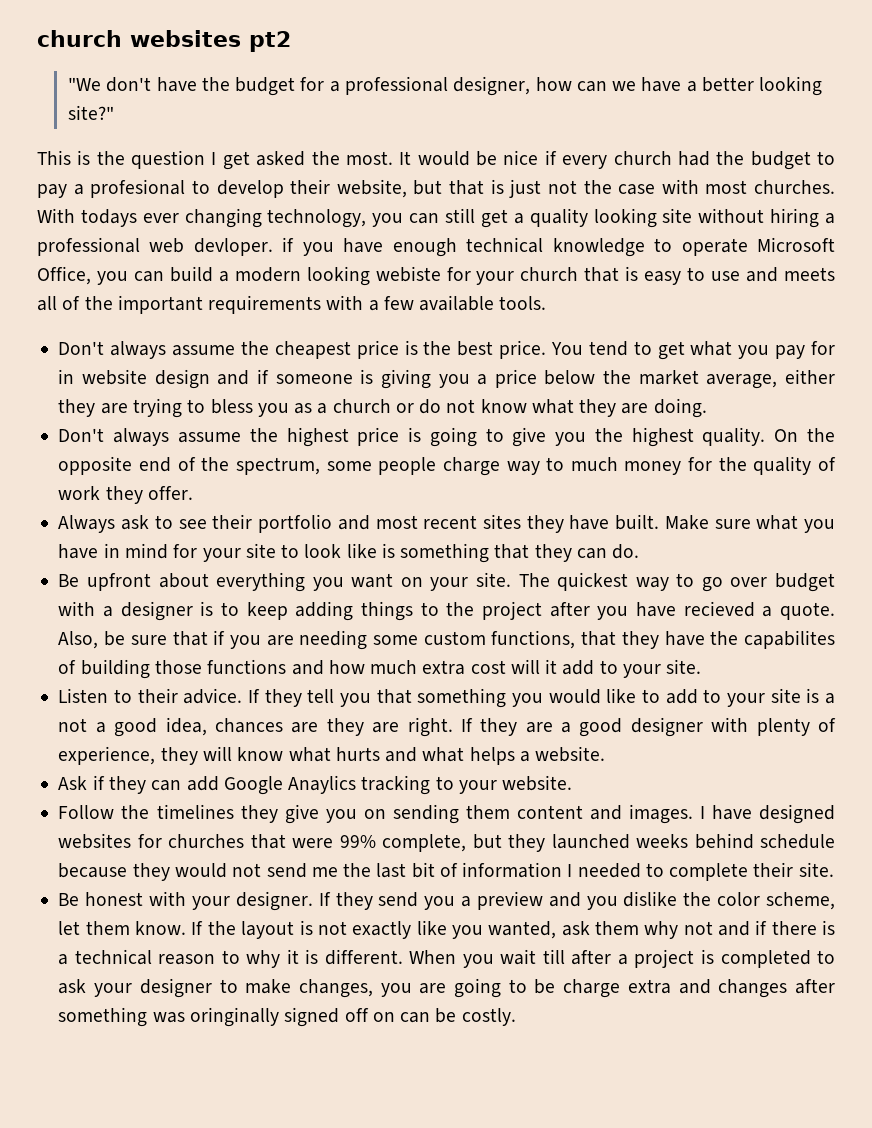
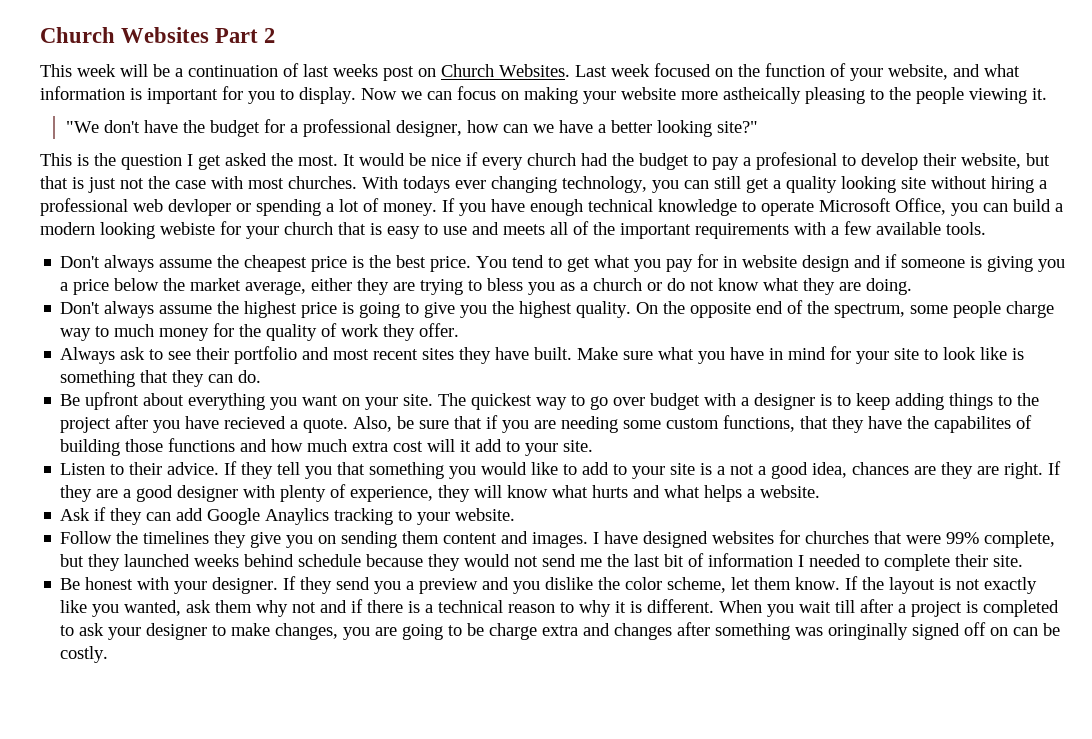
- church websites pt2
+ Church Websites Part 2
+ This week will be a continuation of last weeks post on Church Websites. Last week focused on the function of your website, and what information is important for you to display. Now we can focus on making your website more astheically pleasing to the people viewing it.
- With todays ever changing technology, you can still get a quality looking site without hiring a professional web devloper. if you have enough technical knowledge to operate Microsoft Office, you can build a modern looking webiste for your church that is easy to use and meets all of the important requirements with a few available tools.
+ With todays ever changing technology, you can still get a quality looking site without hiring a professional web devloper or spending a lot of money. If you have enough technical knowledge to operate Microsoft Office, you can build a modern looking webiste for your church that is easy to use and meets all of the important requirements with a few available tools.

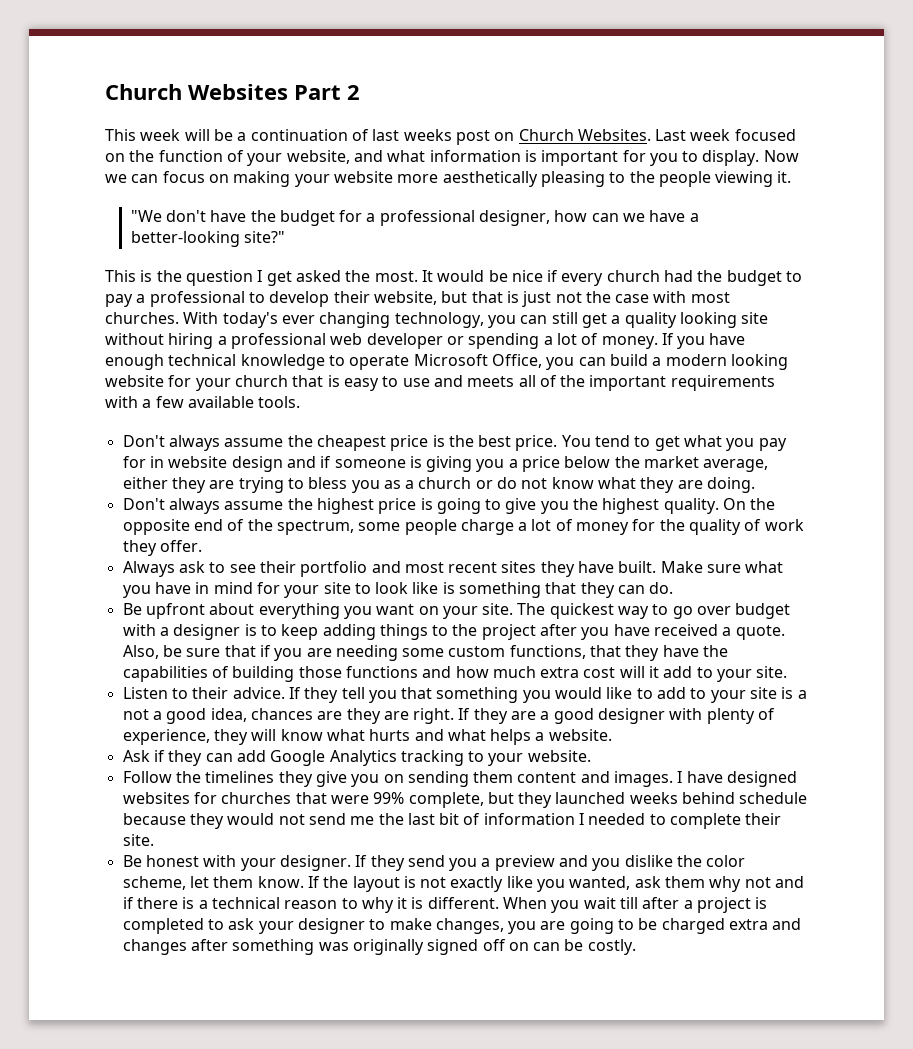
- Now we can focus on making your website more astheically pleasing to the people viewing it.
+ Now we can focus on making your website more aesthetically pleasing to the people viewing it.
- "We don't have the budget for a professional designer, how can we have a better looking site?"
+ "We don't have the budget for a professional designer, how can we have a better-looking site?"
- It would be nice if every church had the budget to pay a profesional to develop their website, but that is just not the case with most churches.
+ It would be nice if every church had the budget to pay a professional to develop their website, but that is just not the case with most churches.
- With todays ever changing technology, you can still get a quality looking site without hiring a professional web devloper or spending a lot of money.
+ With today's ever changing technology, you can still get a quality looking site without hiring a professional web developer or spending a lot of money.
- If you have enough technical knowledge to operate Microsoft Office, you can build a modern looking webiste for your church that is easy to use and meets all of the important requirements with a few available tools.
+ If you have enough technical knowledge to operate Microsoft Office, you can build a modern looking website for your church that is easy to use and meets all of the important requirements with a few available tools.
- On the opposite end of the spectrum, some people charge way to much money for the quality of work they offer.
+ On the opposite end of the spectrum, some people charge a lot of money for the quality of work they offer.
- The quickest way to go over budget with a designer is to keep adding things to the project after you have recieved a quote.
+ The quickest way to go over budget with a designer is to keep adding things to the project after you have received a quote.
- Also, be sure that if you are needing some custom functions, that they have the capabilites of building those functions and how much extra cost will it add to your site.
+ Also, be sure that if you are needing some custom functions, that they have the capabilities of building those functions and how much extra cost will it add to your site.
- Ask if they can add Google Anaylics tracking to your website.
+ Ask if they can add Google Analytics tracking to your website.
- When you wait till after a project is completed to ask your designer to make changes, you are going to be charge extra and changes after something was oringinally signed off on can be costly.
+ When you wait till after a project is completed to ask your designer to make changes, you are going to be charged extra and changes after something was originally signed off on can be costly.

